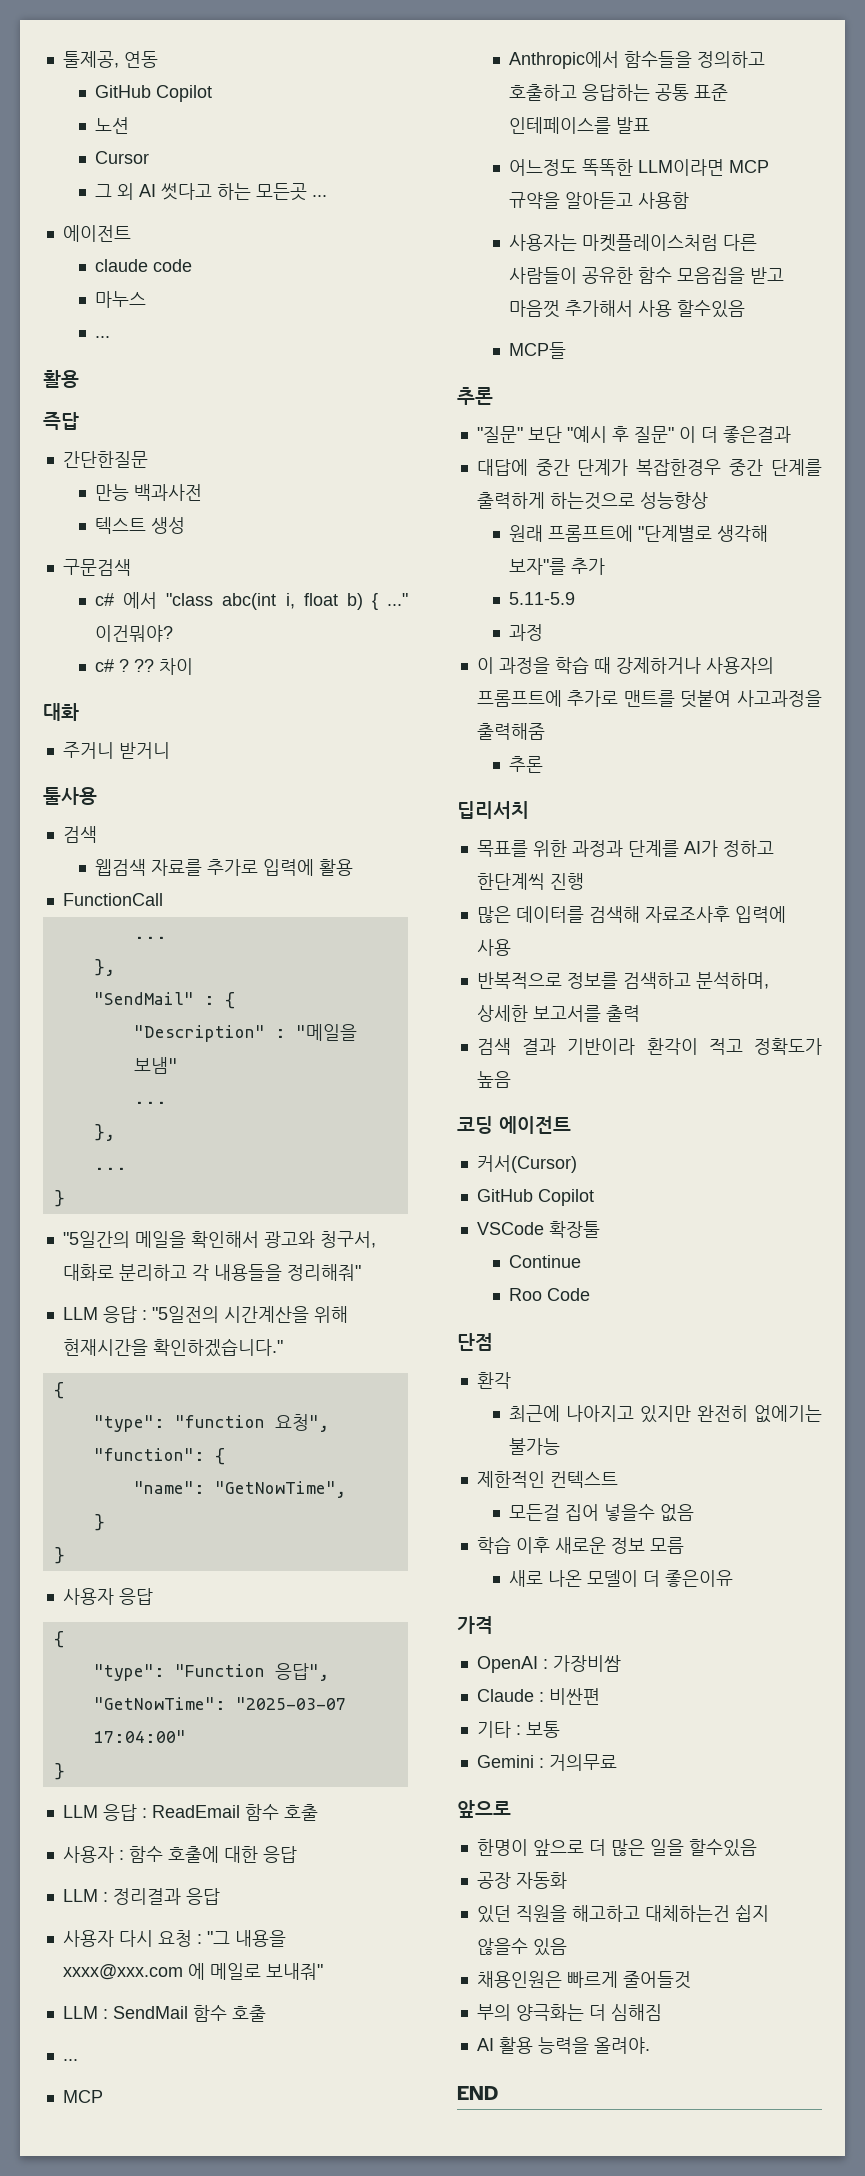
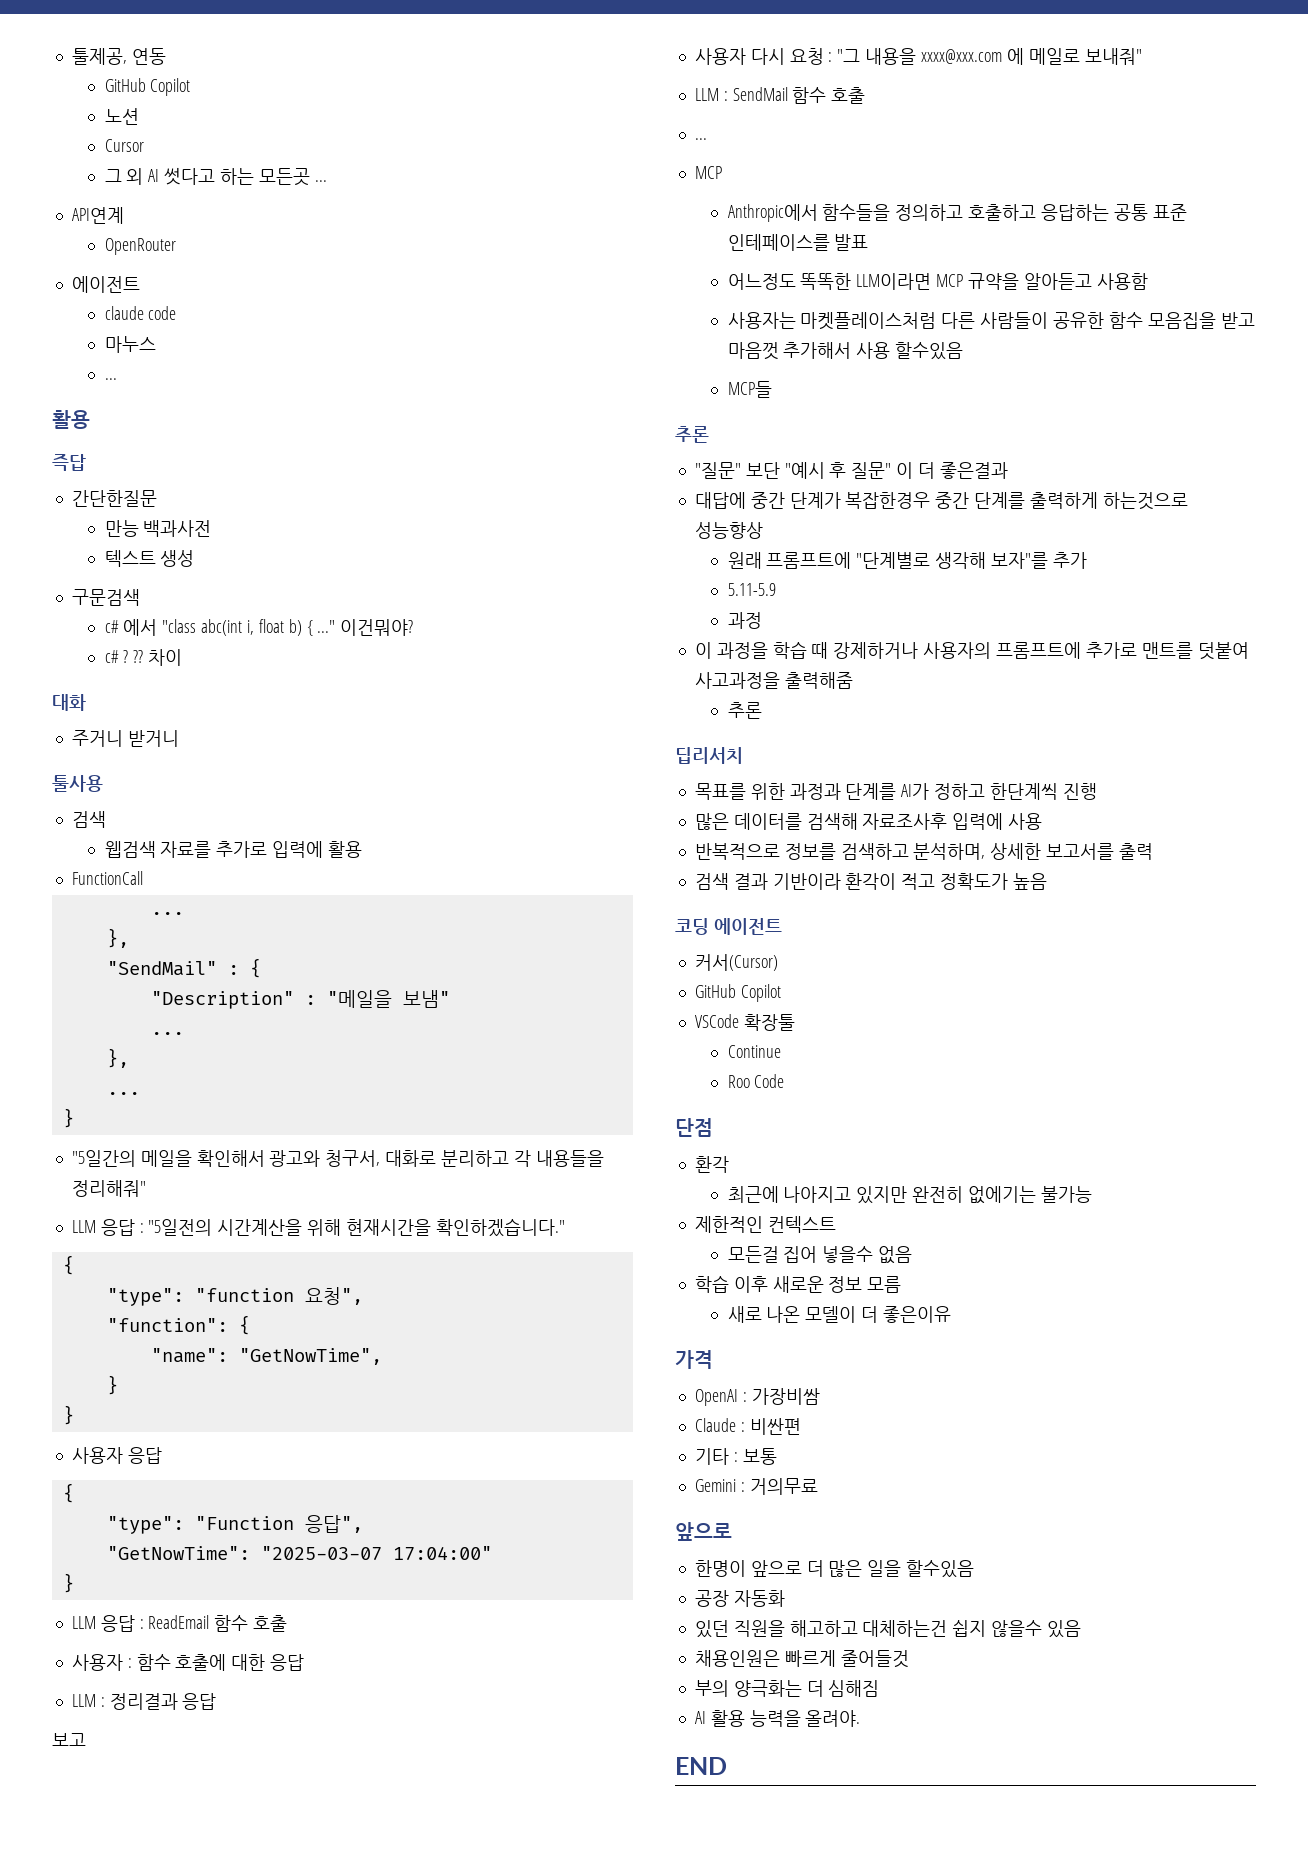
+ API연계
+ OpenRouter
+ 보고

